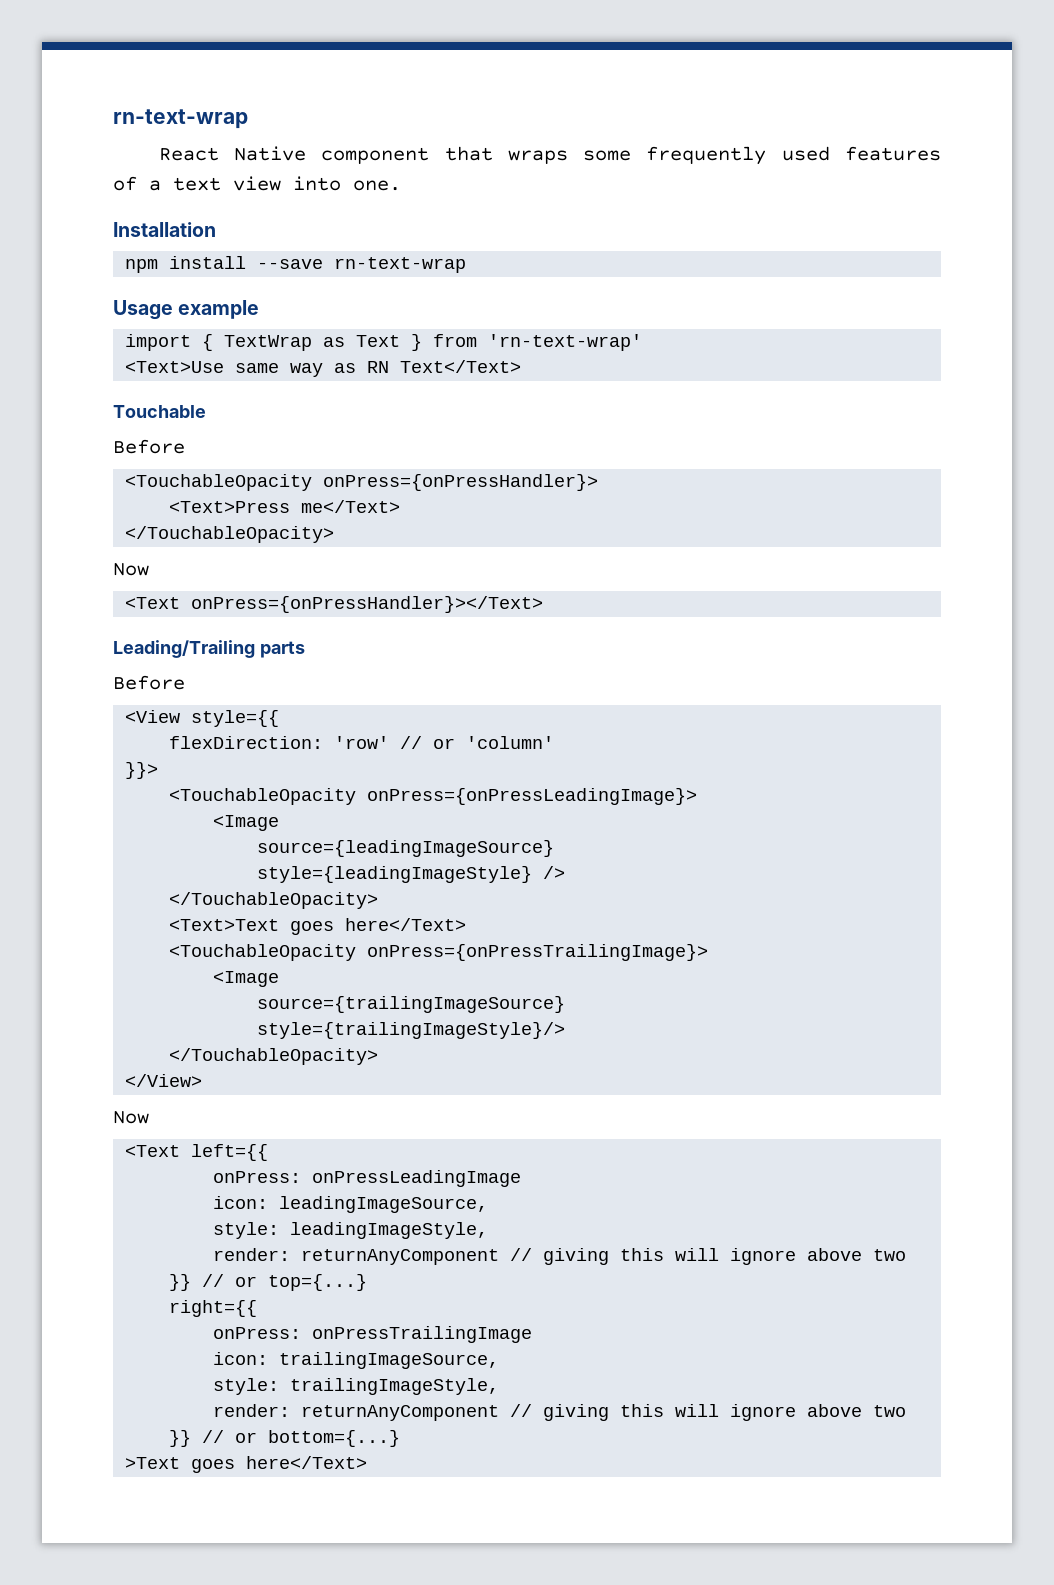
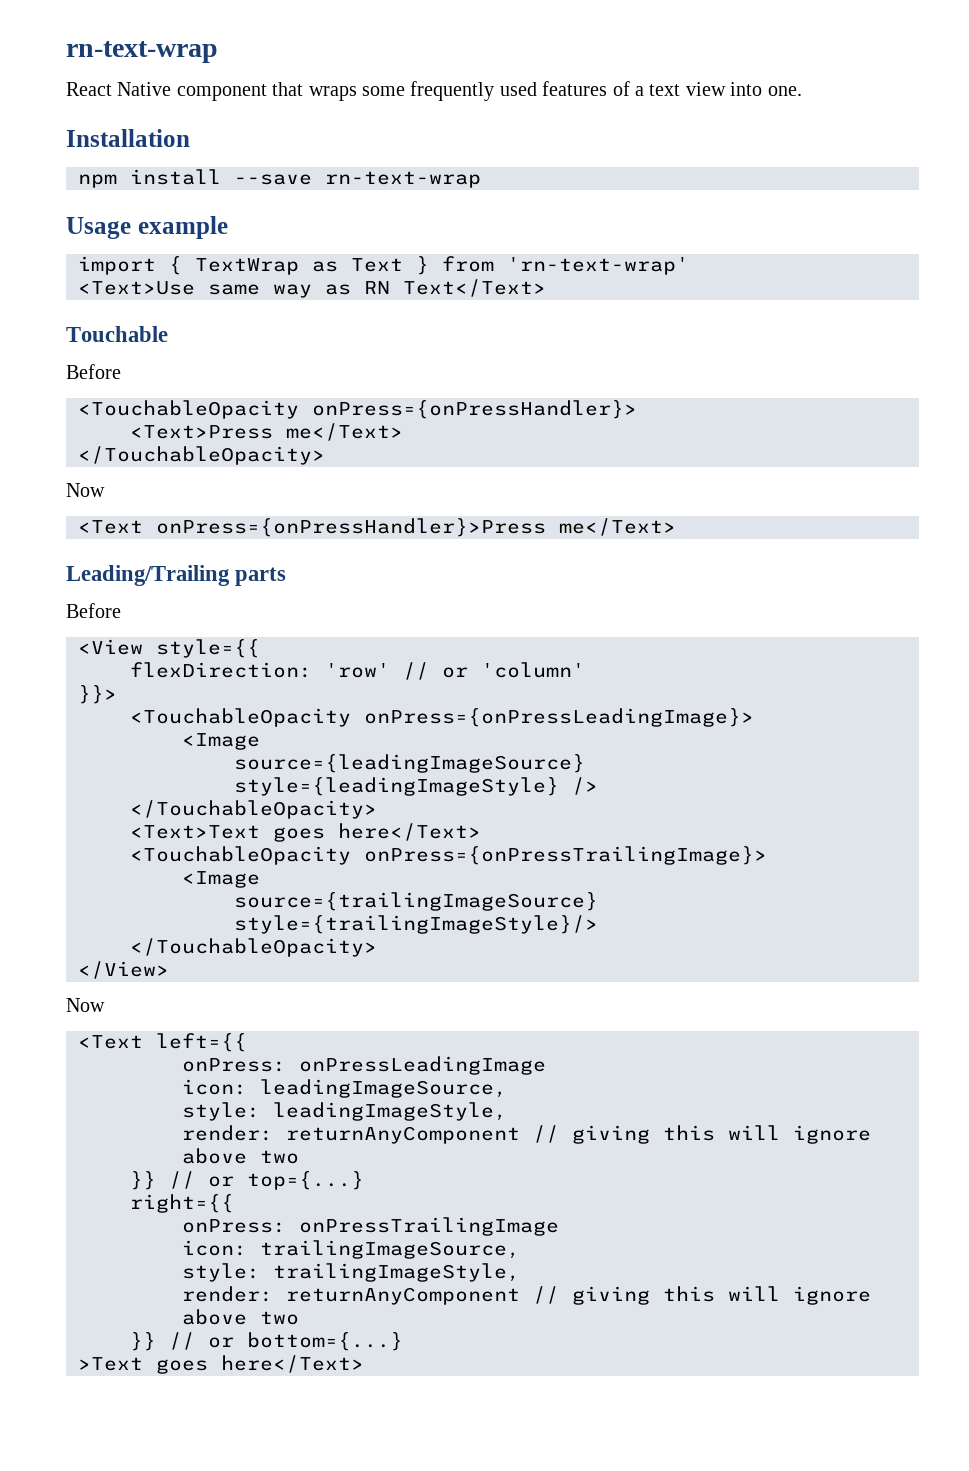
- <Text onPress={onPressHandler}></Text>
+ <Text onPress={onPressHandler}>Press me</Text>

